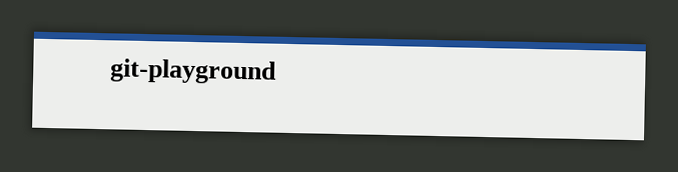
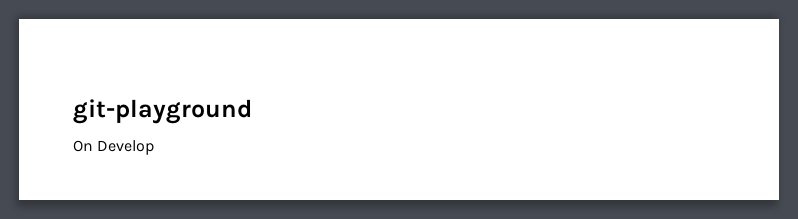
+ On Develop

